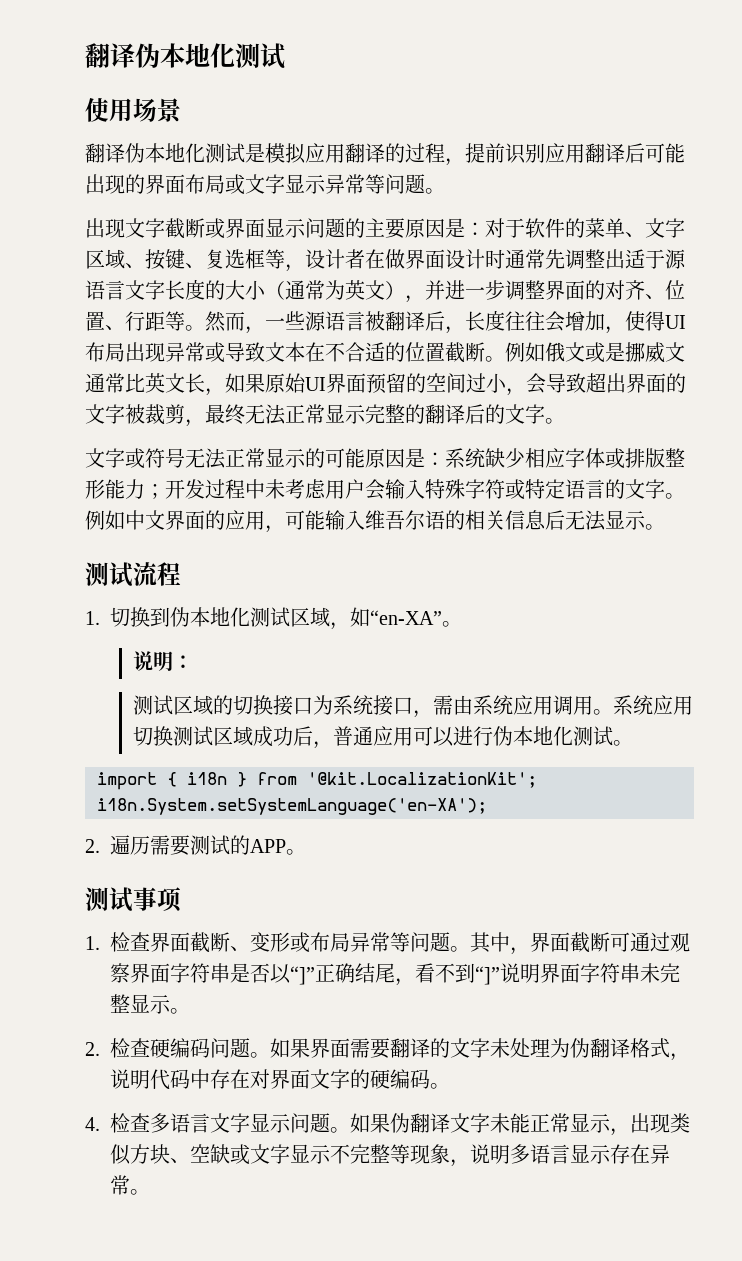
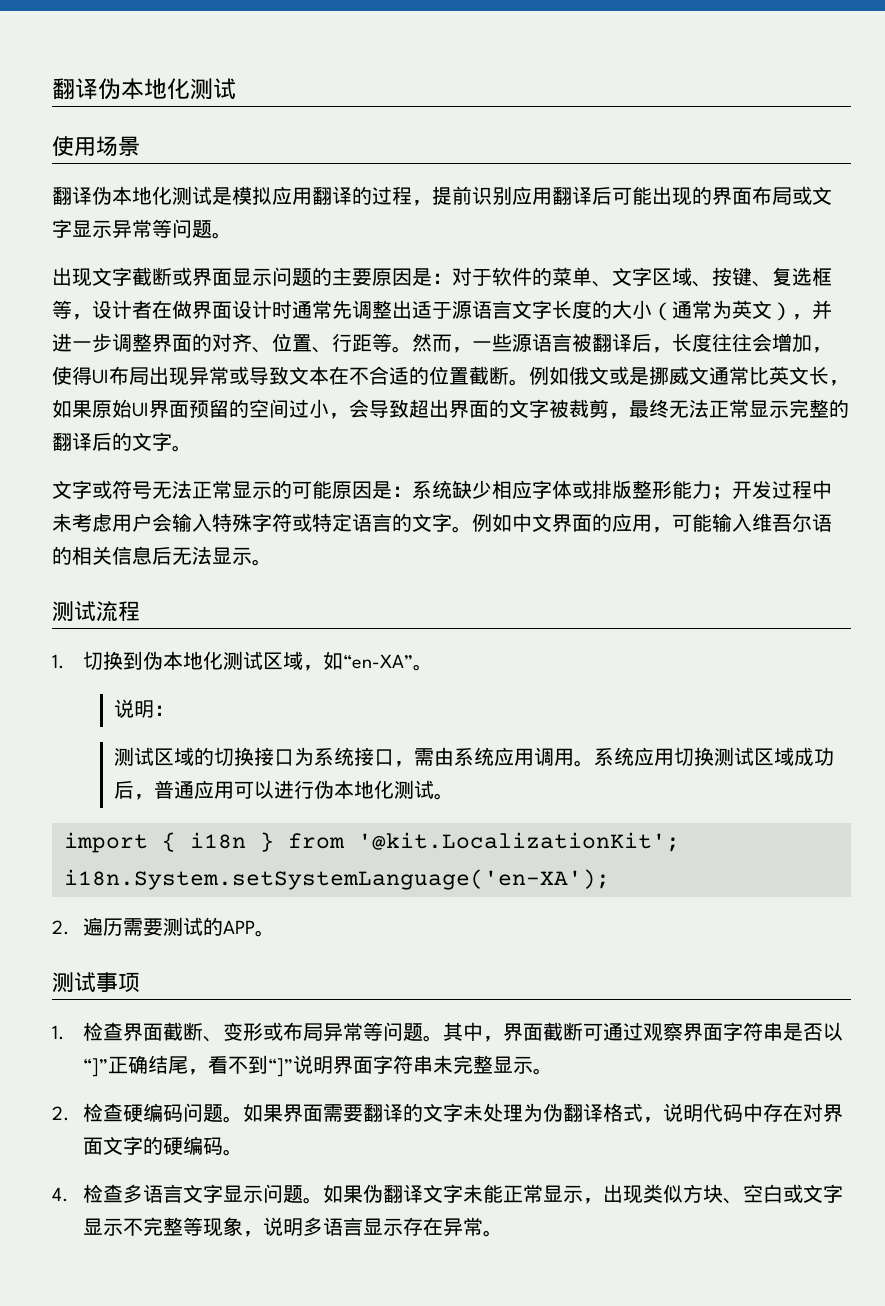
- 如果伪翻译文字未能正常显示，出现类似方块、空缺或文字显示不完整等现象，说明多语言显示存在异常。
+ 如果伪翻译文字未能正常显示，出现类似方块、空白或文字显示不完整等现象，说明多语言显示存在异常。

